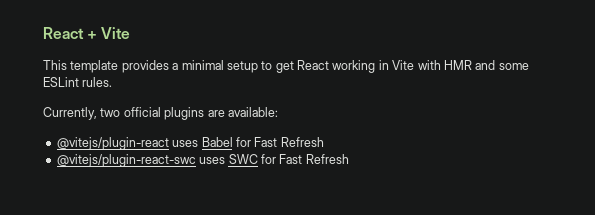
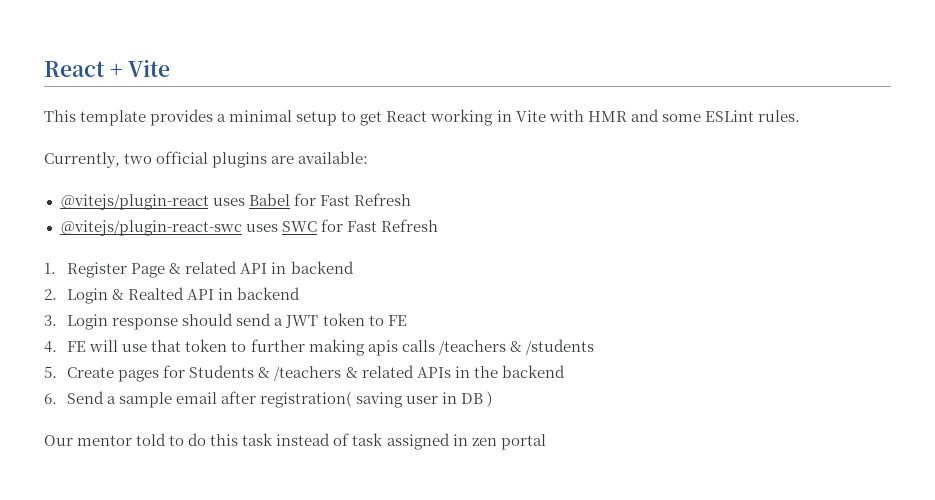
+ 1. Register Page & related API in backend
+ 2. Login & Realted API in backend
+ 3. Login response should send a JWT token to FE
+ 4. FE will use that token to further making apis calls /teachers & /students
+ 5. Create pages for Students & /teachers & related APIs in the backend
+ 6. Send a sample email after registration( saving user in DB )
+ Our mentor told to do this task instead of task assigned in zen portal

